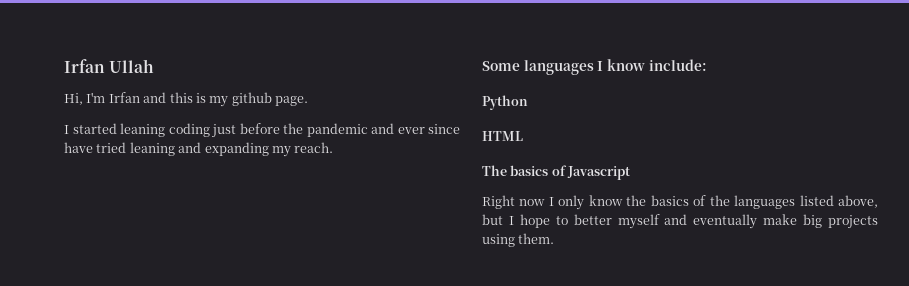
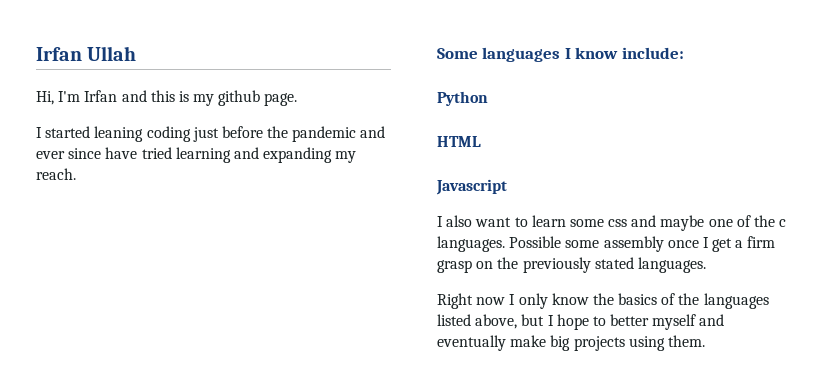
- I started leaning coding just before the pandemic and ever since have tried leaning and expanding my reach.
+ I started leaning coding just before the pandemic and ever since have tried learning and expanding my reach.
- The basics of Javascript
+ Javascript
+ I also want to learn some css and maybe one of the c languages. Possible some assembly once I get a firm grasp on the previously stated languages.

